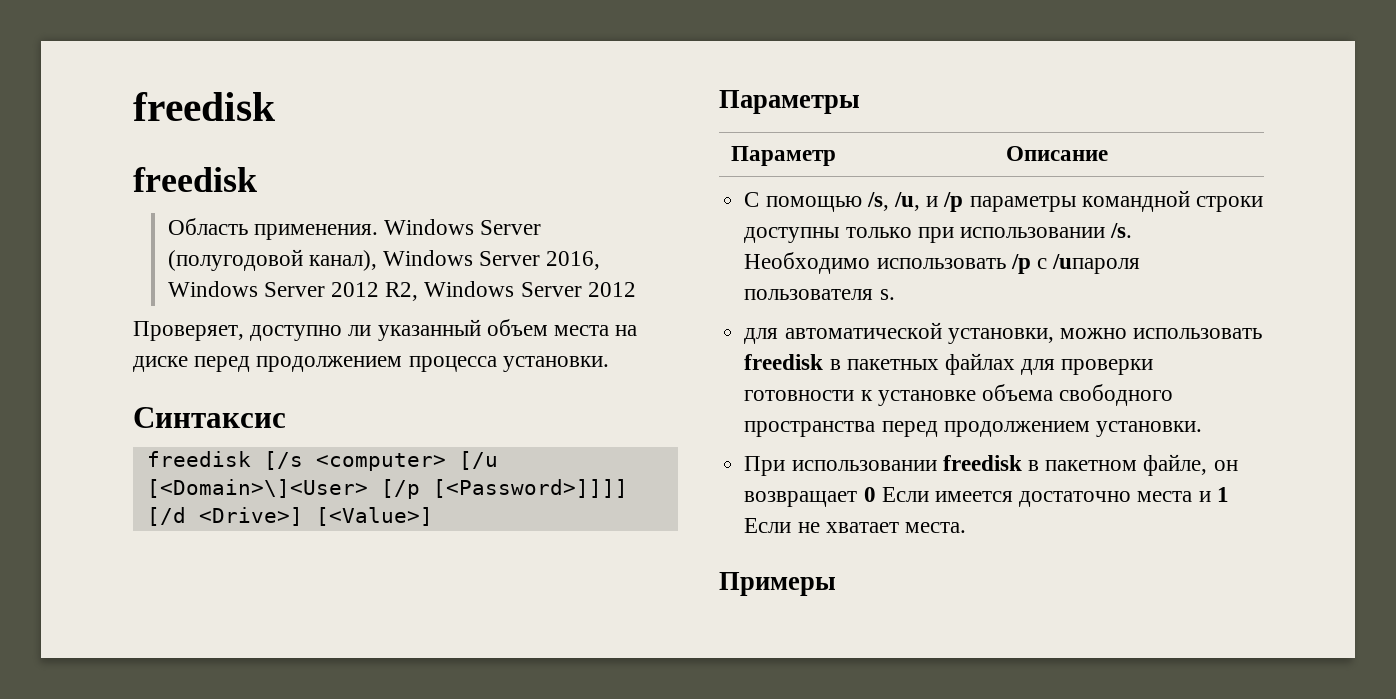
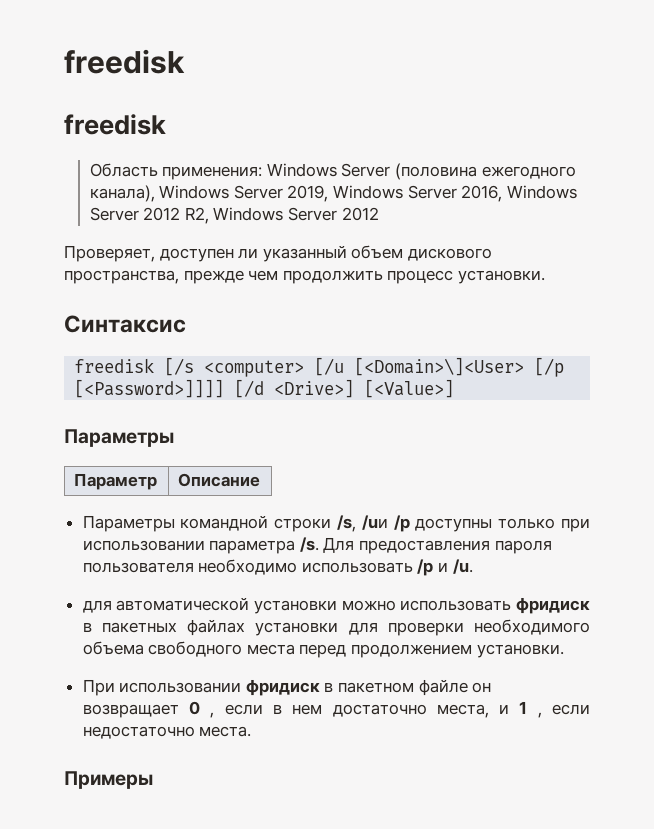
- Область применения. Windows Server (полугодовой канал), Windows Server 2016, Windows Server 2012 R2, Windows Server 2012
+ Область применения: Windows Server (половина ежегодного канала), Windows Server 2019, Windows Server 2016, Windows Server 2012 R2, Windows Server 2012
- Проверяет, доступно ли указанный объем места на диске перед продолжением процесса установки.
+ Проверяет, доступен ли указанный объем дискового пространства, прежде чем продолжить процесс установки.
- С помощью /s, /u, и /p параметры командной строки доступны только при использовании /s. Необходимо использовать /p с /uпароля пользователя s.
+ Параметры командной строки /s, /uи /p доступны только при использовании параметра /s. Для предоставления пароля пользователя необходимо использовать /p и /u.
- для автоматической установки, можно использовать freedisk в пакетных файлах для проверки готовности к установке объема свободного пространства перед продолжением установки.
+ для автоматической установки можно использовать фридиск в пакетных файлах установки для проверки необходимого объема свободного места перед продолжением установки.
- При использовании freedisk в пакетном файле, он возвращает 0 Если имеется достаточно места и 1 Если не хватает места.
+ При использовании фридиск в пакетном файле он возвращает 0 , если в нем достаточно места, и 1 , если недостаточно места.

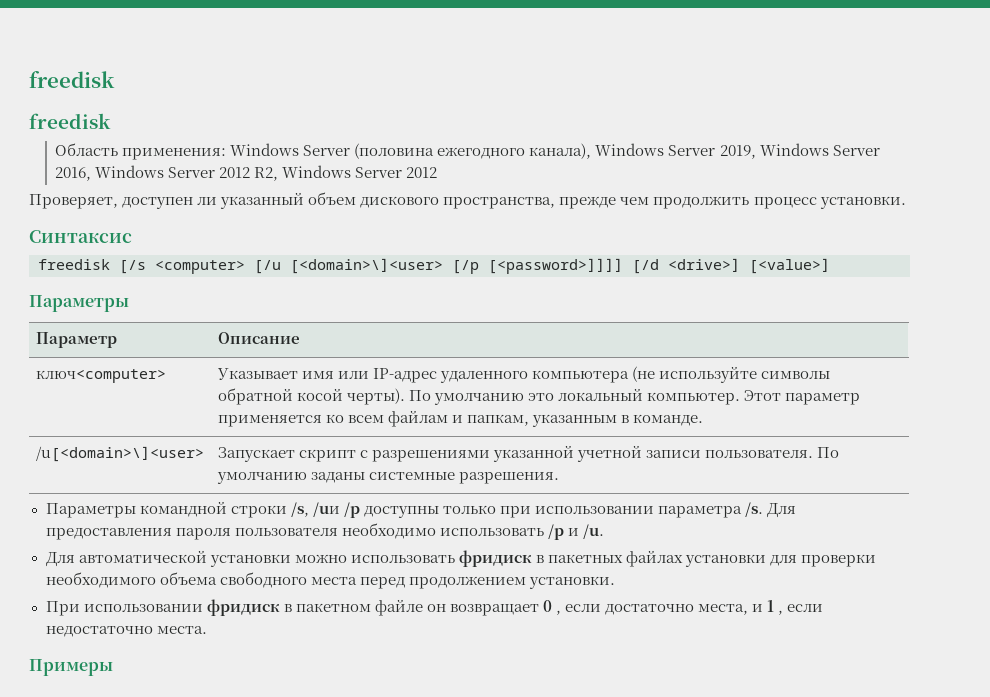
- freedisk [/s <computer> [/u [<Domain>\]<User> [/p [<Password>]]]] [/d <Drive>] [<Value>]
+ freedisk [/s <computer> [/u [<domain>\]<user> [/p [<password>]]]] [/d <drive>] [<value>]
  Параметры
  Параметр | Описание
+ ключ<computer> | Указывает имя или IP-адрес удаленного компьютера (не используйте символы обратной косой черты). По умолчанию это локальный компьютер. Этот параметр применяется ко всем файлам и папкам, указанным в команде.
+ /u[<domain>\]<user> | Запускает скрипт с разрешениями указанной учетной записи пользователя. По умолчанию заданы системные разрешения.
- для автоматической установки можно использовать фридиск в пакетных файлах установки для проверки необходимого объема свободного места перед продолжением установки.
+ Для автоматической установки можно использовать фридиск в пакетных файлах установки для проверки необходимого объема свободного места перед продолжением установки.
- При использовании фридиск в пакетном файле он возвращает 0 , если в нем достаточно места, и 1 , если недостаточно места.
+ При использовании фридиск в пакетном файле он возвращает 0 , если достаточно места, и 1 , если недостаточно места.

